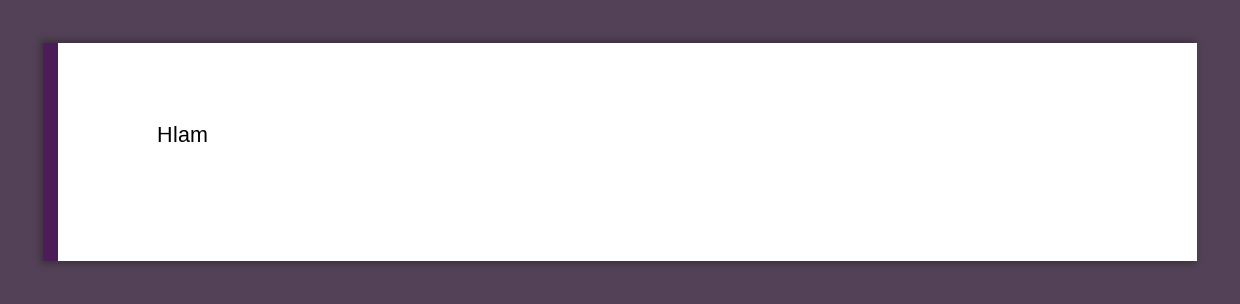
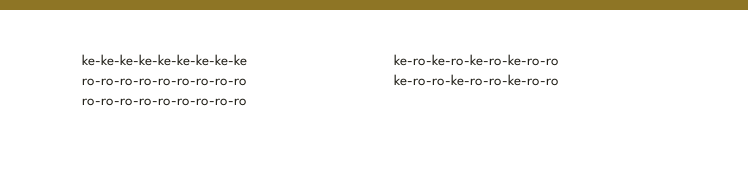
- Hlam
+ ke-ke-ke-ke-ke-ke-ke-ke-ke ro-ro-ro-ro-ro-ro-ro-ro-ro ro-ro-ro-ro-ro-ro-ro-ro-ro ke-ro-ke-ro-ke-ro-ke-ro-ro ke-ro-ro-ke-ro-ro-ke-ro-ro

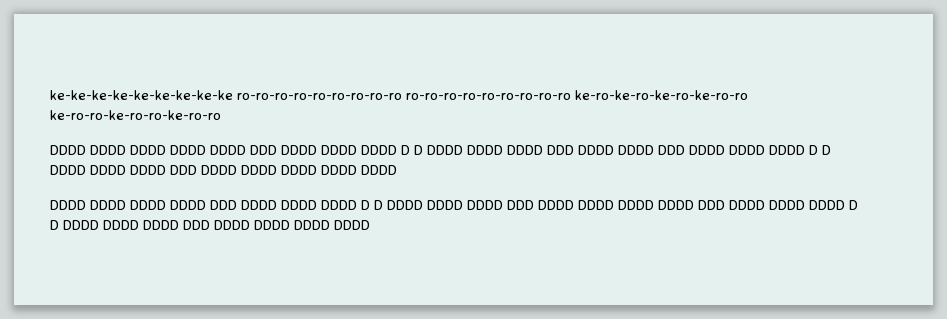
+ DDDD DDDD DDDD DDDD DDDD DDD DDDD DDDD DDDD D D DDDD DDDD DDDD DDD DDDD DDDD DDD DDDD DDDD DDDD D D DDDD DDDD DDDD DDD DDDD DDDD DDDD DDDD DDDD
+ DDDD DDDD DDDD DDDD DDD DDDD DDDD DDDD D D DDDD DDDD DDDD DDD DDDD DDDD DDDD DDDD DDD DDDD DDDD DDDD D D DDDD DDDD DDDD DDD DDDD DDDD DDDD DDDD

